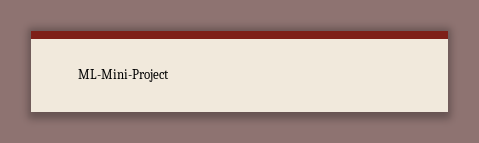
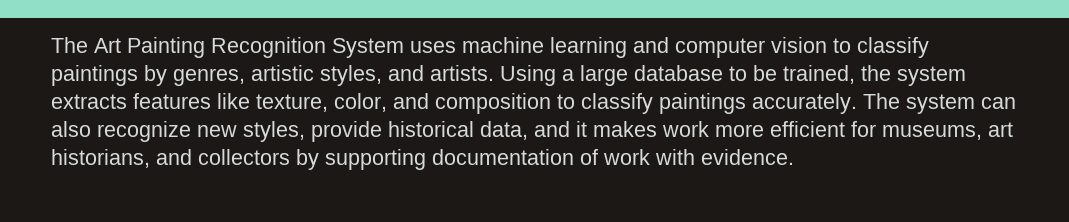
- ML-Mini-Project
+ The Art Painting Recognition System uses machine learning and computer vision to classify paintings by genres, artistic styles, and artists. Using a large database to be trained, the system extracts features like texture, color, and composition to classify paintings accurately. The system can also recognize new styles, provide historical data, and it makes work more efficient for museums, art historians, and collectors by supporting documentation of work with evidence.

